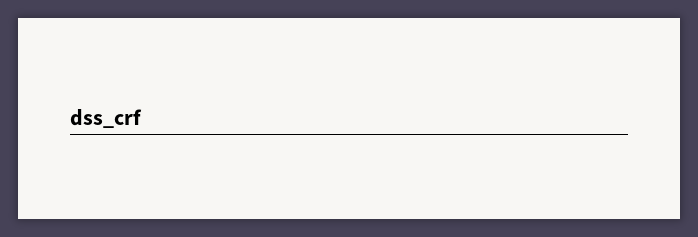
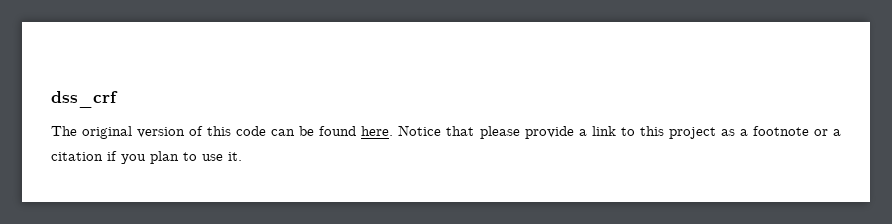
+ The original version of this code can be found here. Notice that please provide a link to this project as a footnote or a citation if you plan to use it.

